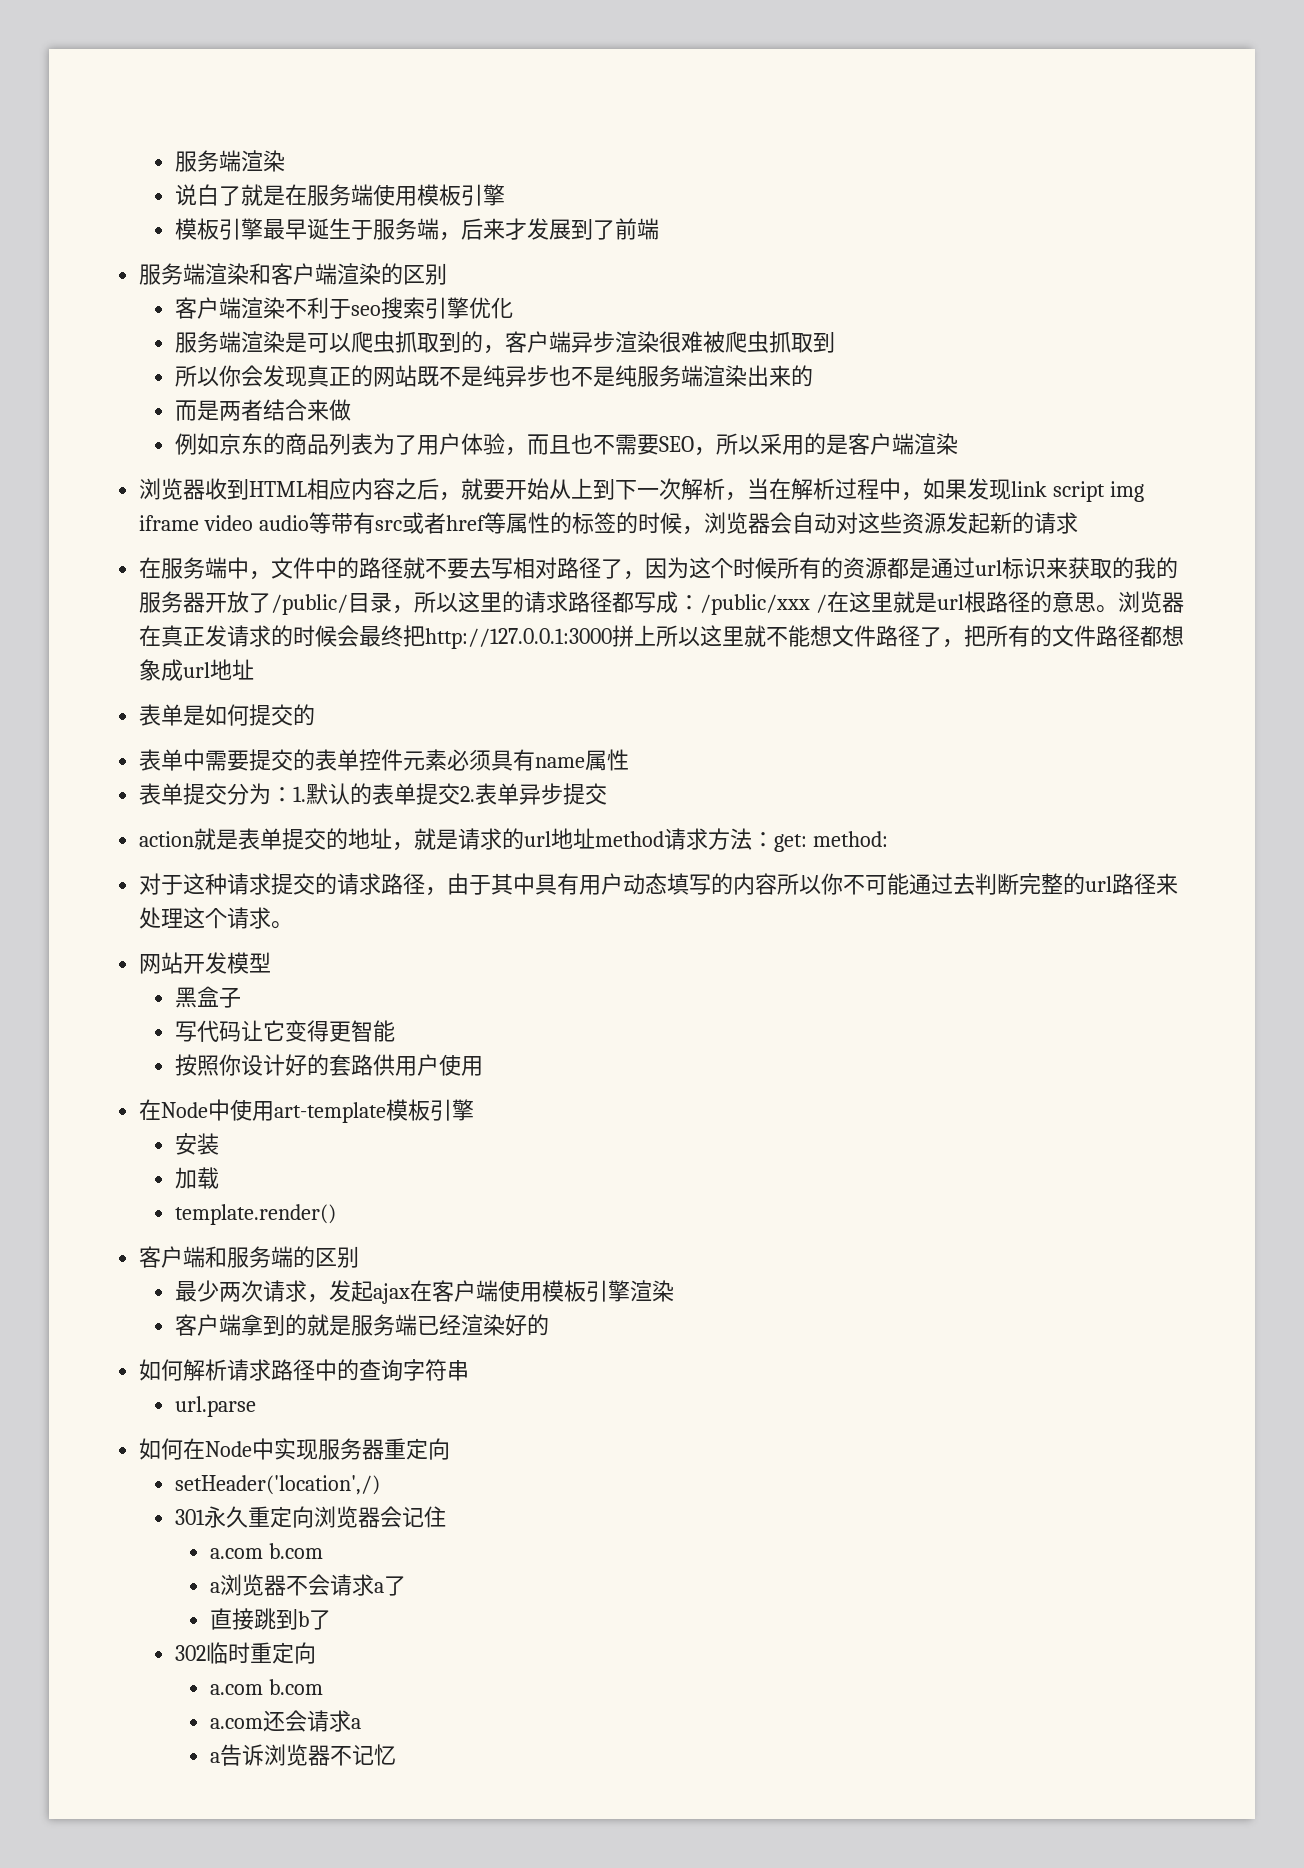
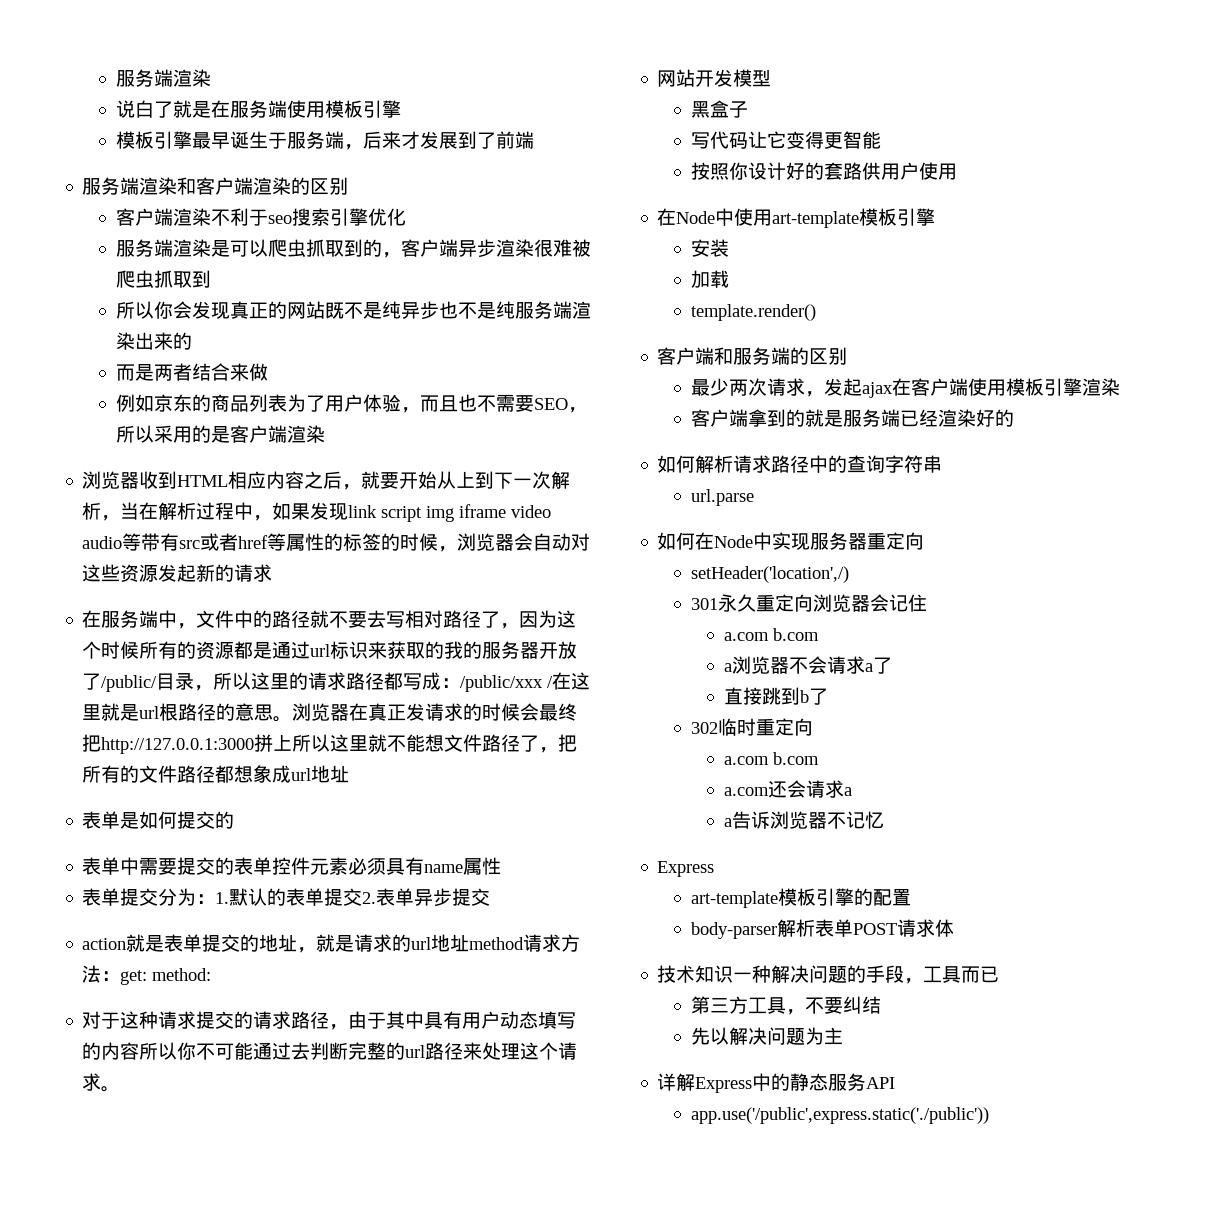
  a告诉浏览器不记忆
+ Express
+ art-template模板引擎的配置
+ body-parser解析表单POST请求体
+ 技术知识一种解决问题的手段，工具而已
+ 第三方工具，不要纠结
+ 先以解决问题为主
+ 详解Express中的静态服务API
+ app.use('/public',express.static('./public'))

